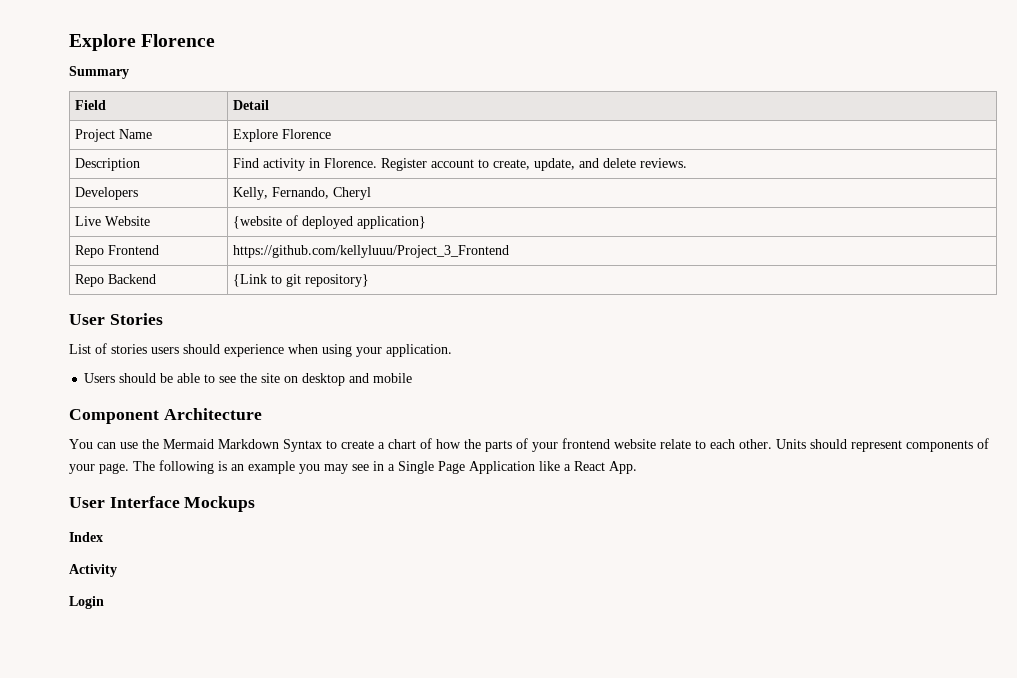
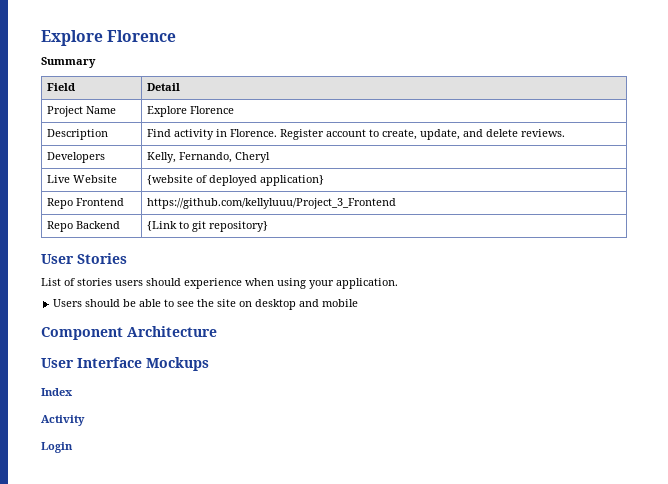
- You can use the Mermaid Markdown Syntax to create a chart of how the parts of your frontend website relate to each other. Units should represent components of your page. The following is an example you may see in a Single Page Application like a React App.

